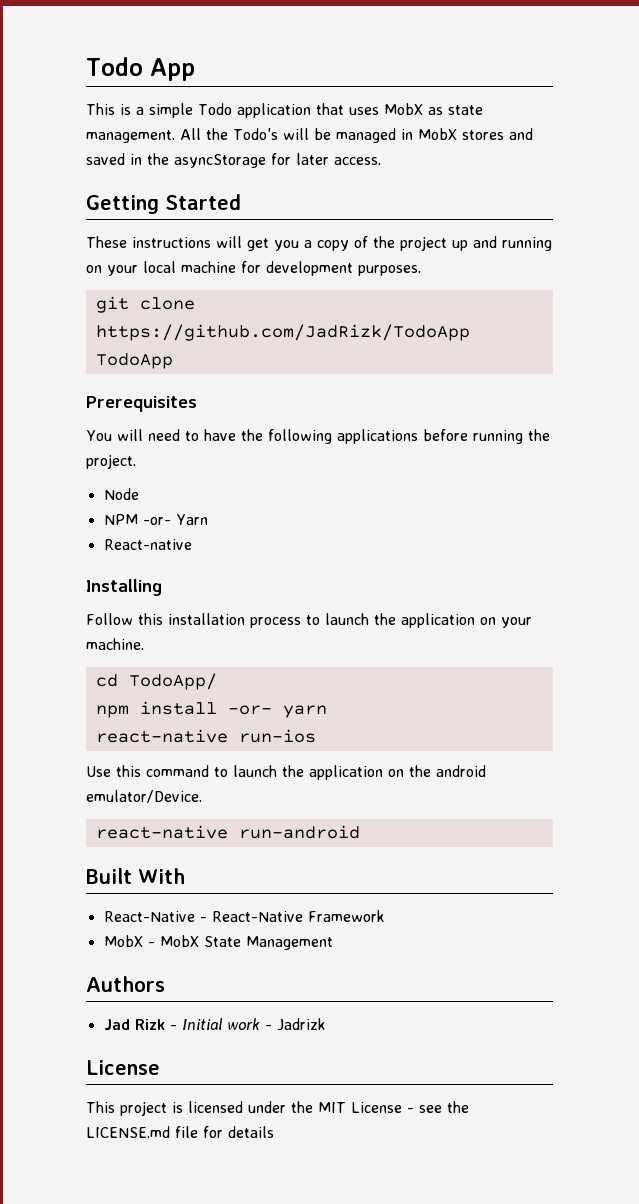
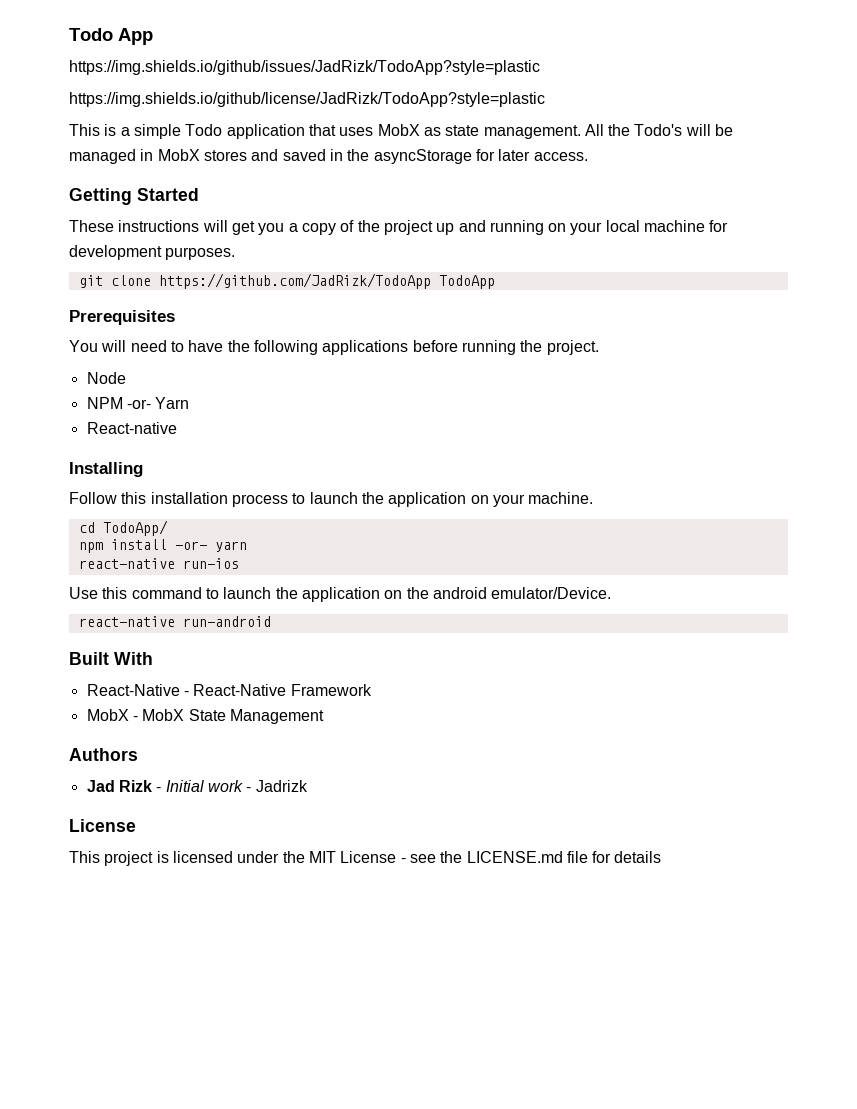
+ https://img.shields.io/github/issues/JadRizk/TodoApp?style=plastic
+ https://img.shields.io/github/license/JadRizk/TodoApp?style=plastic

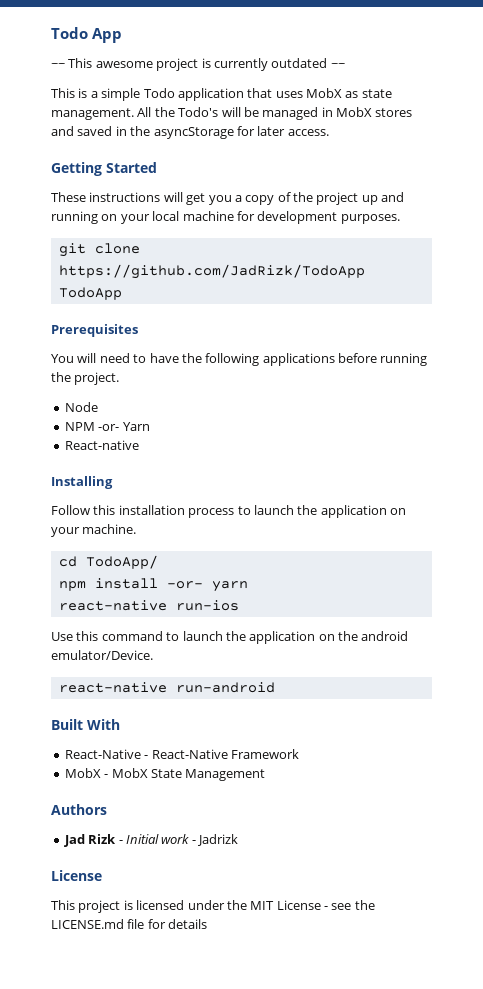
- https://img.shields.io/github/issues/JadRizk/TodoApp?style=plastic
- https://img.shields.io/github/license/JadRizk/TodoApp?style=plastic
+ ~~ This awesome project is currently outdated ~~

